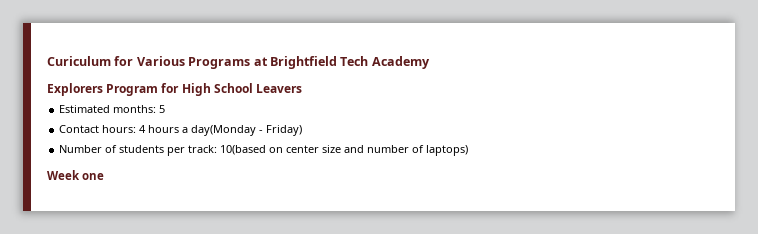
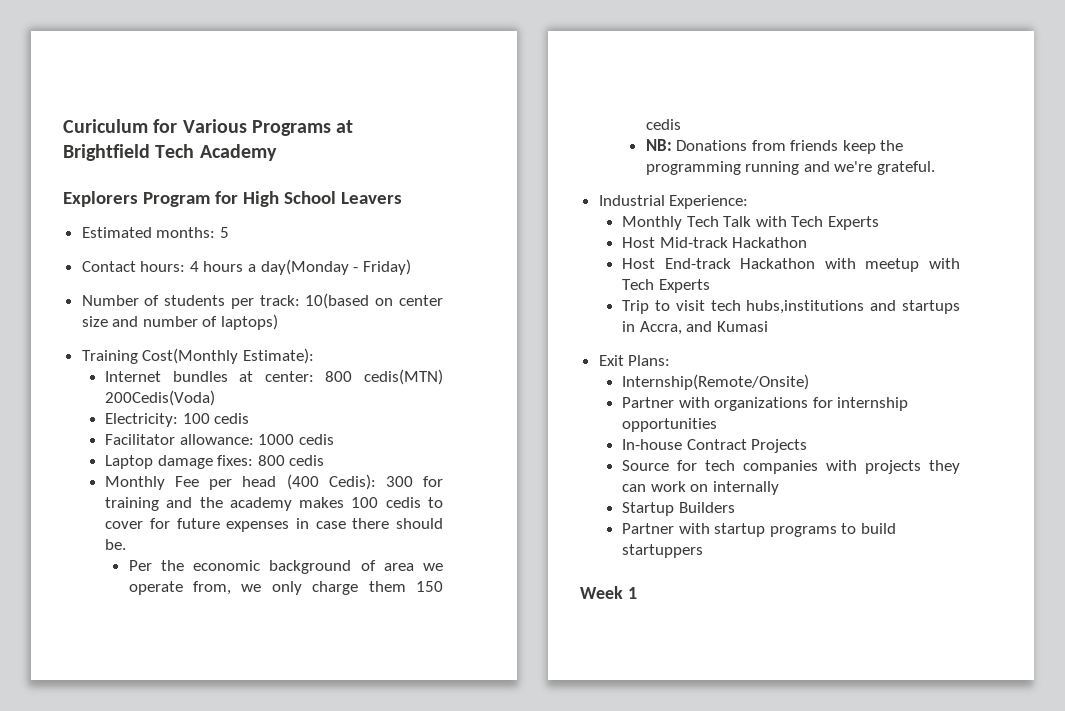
+ Training Cost(Monthly Estimate):
+ Internet bundles at center: 800 cedis(MTN) 200Cedis(Voda)
+ Electricity: 100 cedis
+ Facilitator allowance: 1000 cedis
+ Laptop damage fixes: 800 cedis
+ Monthly Fee per head (400 Cedis): 300 for training and the academy makes 100 cedis to cover for future expenses in case there should be.
+ Per the economic background of area we operate from, we only charge them 150 cedis
+ NB: Donations from friends keep the programming running and we're grateful.
+ Industrial Experience:
+ Monthly Tech Talk with Tech Experts
+ Host Mid-track Hackathon
+ Host End-track Hackathon with meetup with Tech Experts
+ Trip to visit tech hubs,institutions and startups in Accra, and Kumasi
+ Exit Plans:
+ Internship(Remote/Onsite)
+ Partner with organizations for internship opportunities
+ In-house Contract Projects
+ Source for tech companies with projects they can work on internally
+ Startup Builders
+ Partner with startup programs to build startuppers
- Week one
+ Week 1

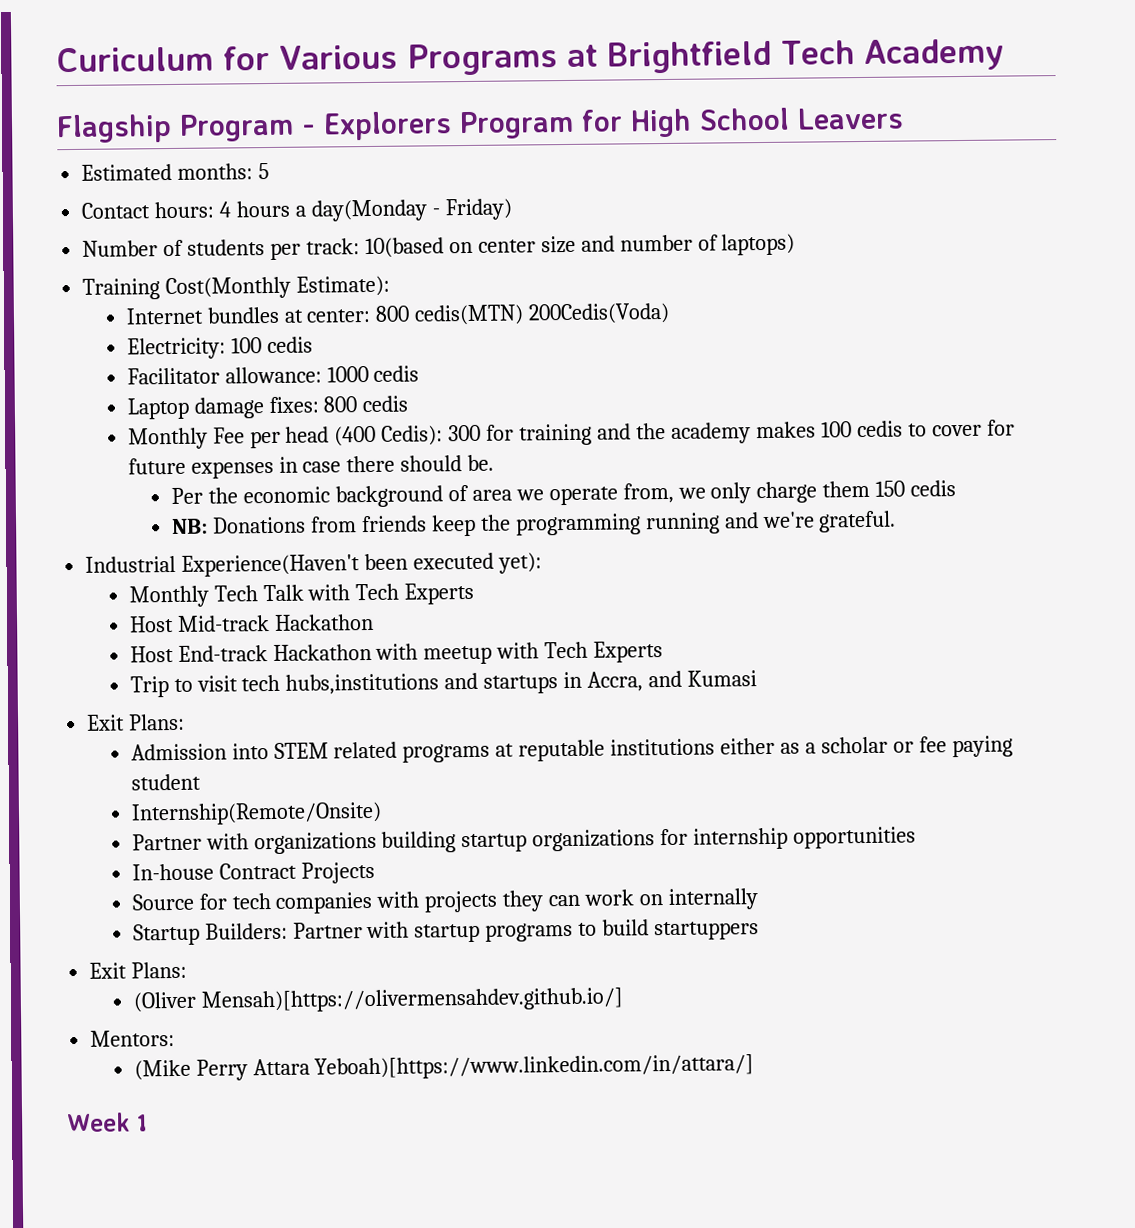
- Explorers Program for High School Leavers
+ Flagship Program - Explorers Program for High School Leavers
- Industrial Experience:
+ Industrial Experience(Haven't been executed yet):
+ Admission into STEM related programs at reputable institutions either as a scholar or fee paying student
- Partner with organizations for internship opportunities
+ Partner with organizations building startup organizations for internship opportunities
- Startup Builders
- Partner with startup programs to build startuppers
+ Startup Builders: Partner with startup programs to build startuppers
+ Exit Plans:
+ (Oliver Mensah)[https://olivermensahdev.github.io/]
+ Mentors:
+ (Mike Perry Attara Yeboah)[https://www.linkedin.com/in/attara/]

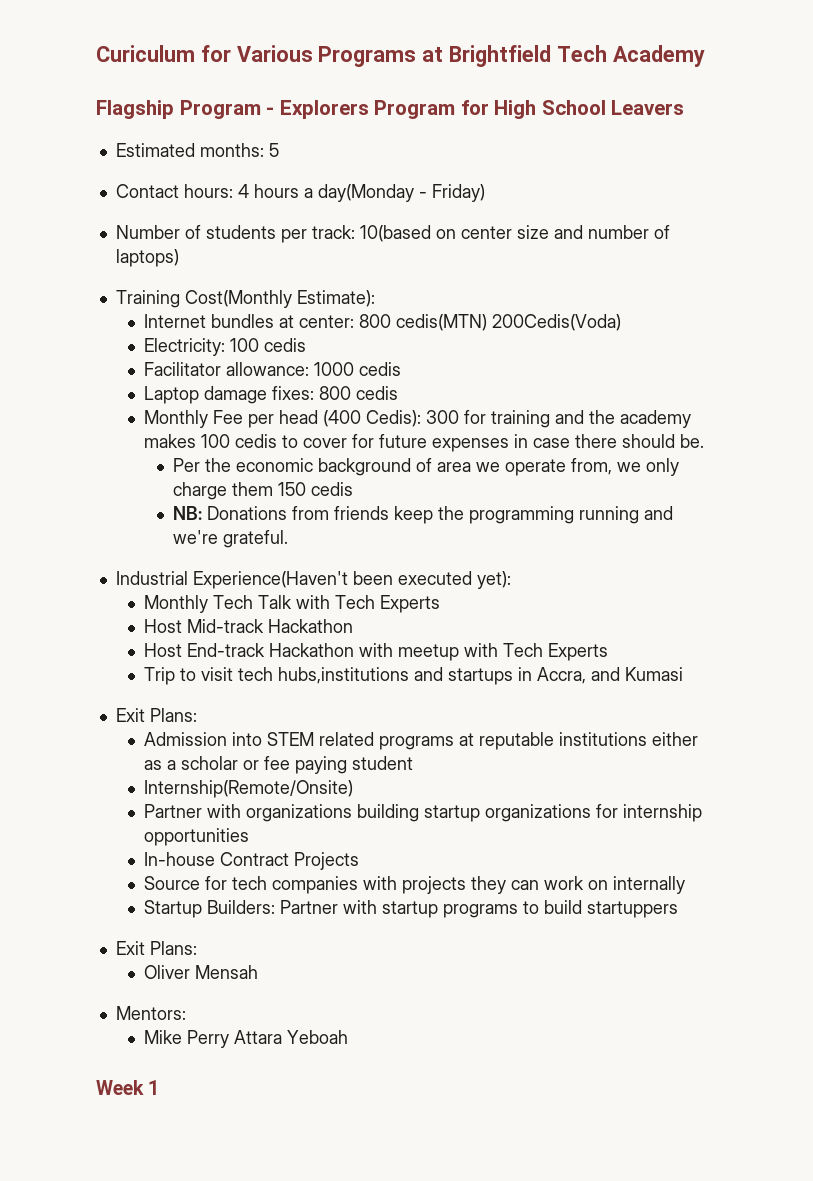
- (Oliver Mensah)[https://olivermensahdev.github.io/]
+ Oliver Mensah
- (Mike Perry Attara Yeboah)[https://www.linkedin.com/in/attara/]
+ Mike Perry Attara Yeboah

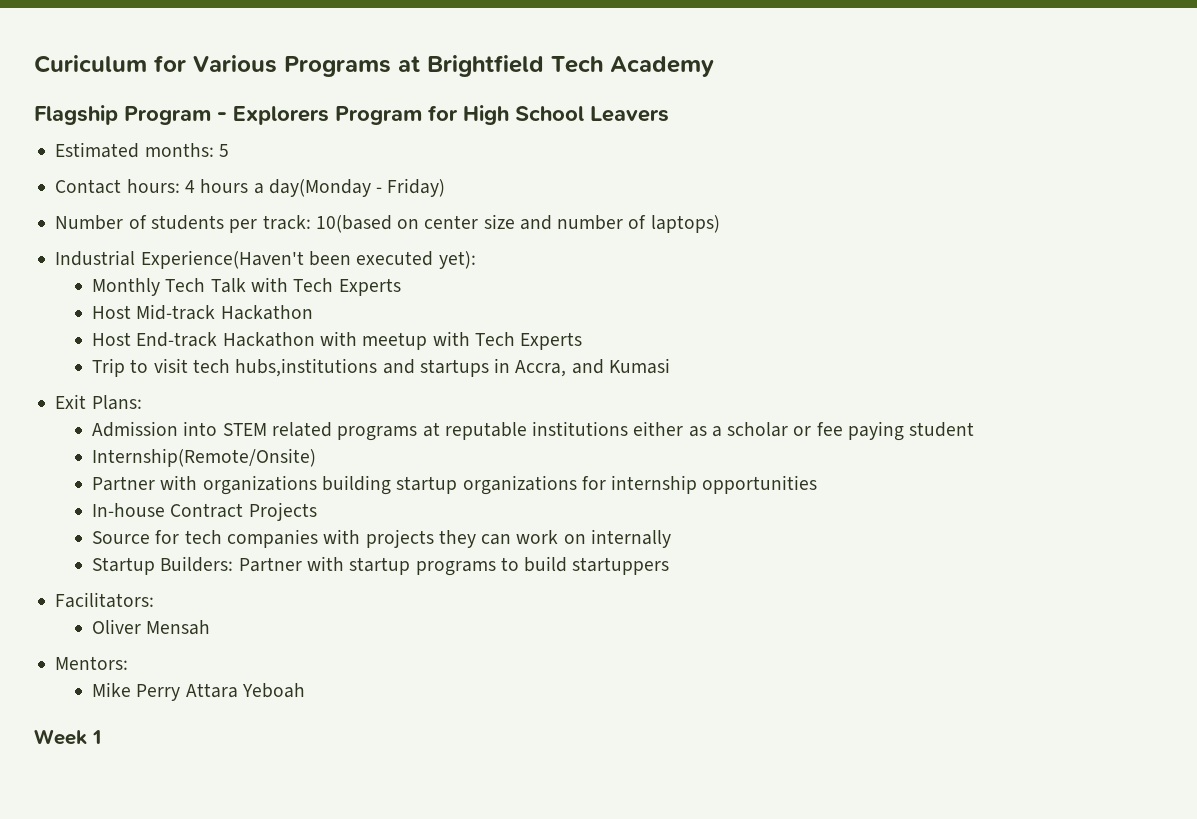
- Training Cost(Monthly Estimate):
- Internet bundles at center: 800 cedis(MTN) 200Cedis(Voda)
- Electricity: 100 cedis
- Facilitator allowance: 1000 cedis
- Laptop damage fixes: 800 cedis
- Monthly Fee per head (400 Cedis): 300 for training and the academy makes 100 cedis to cover for future expenses in case there should be.
- Per the economic background of area we operate from, we only charge them 150 cedis
- NB: Donations from friends keep the programming running and we're grateful.
  Startup Builders: Partner with startup programs to build startuppers
- Exit Plans:
+ Facilitators:

